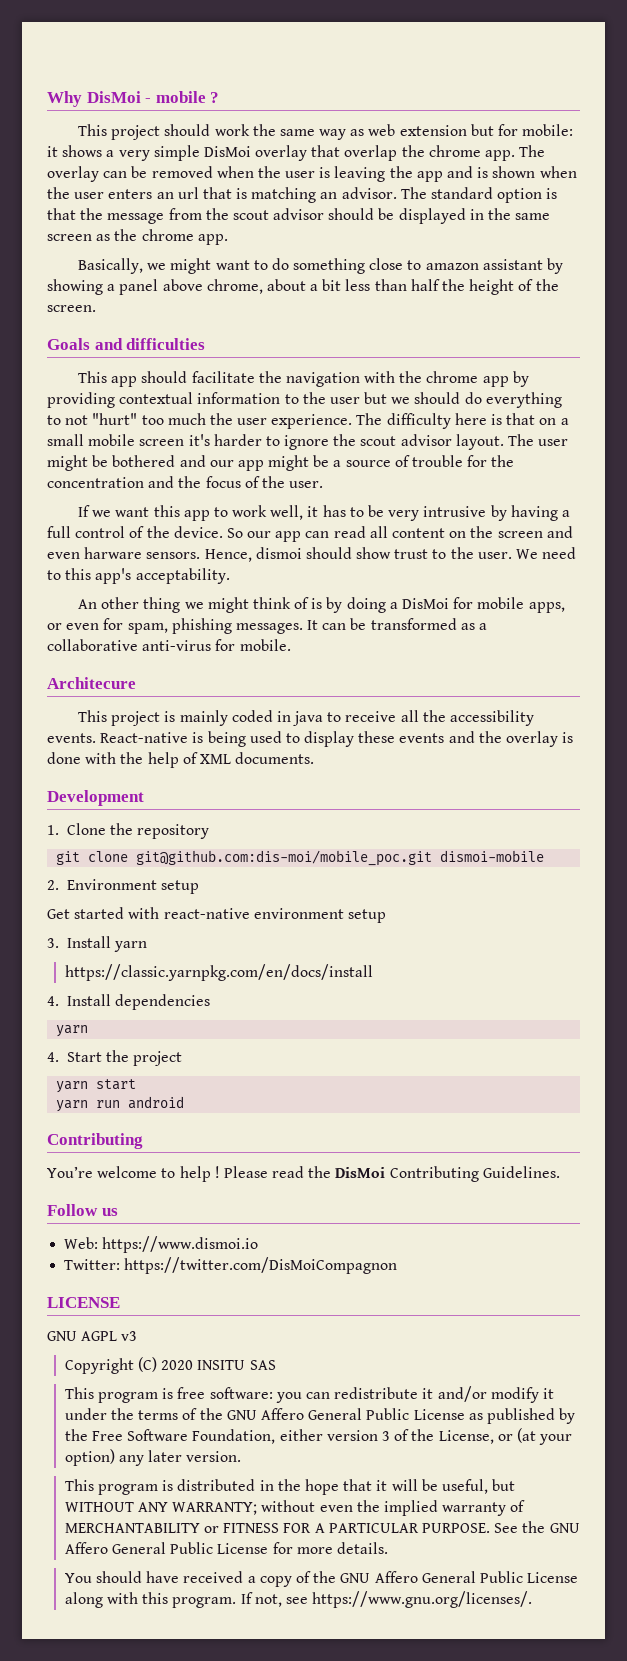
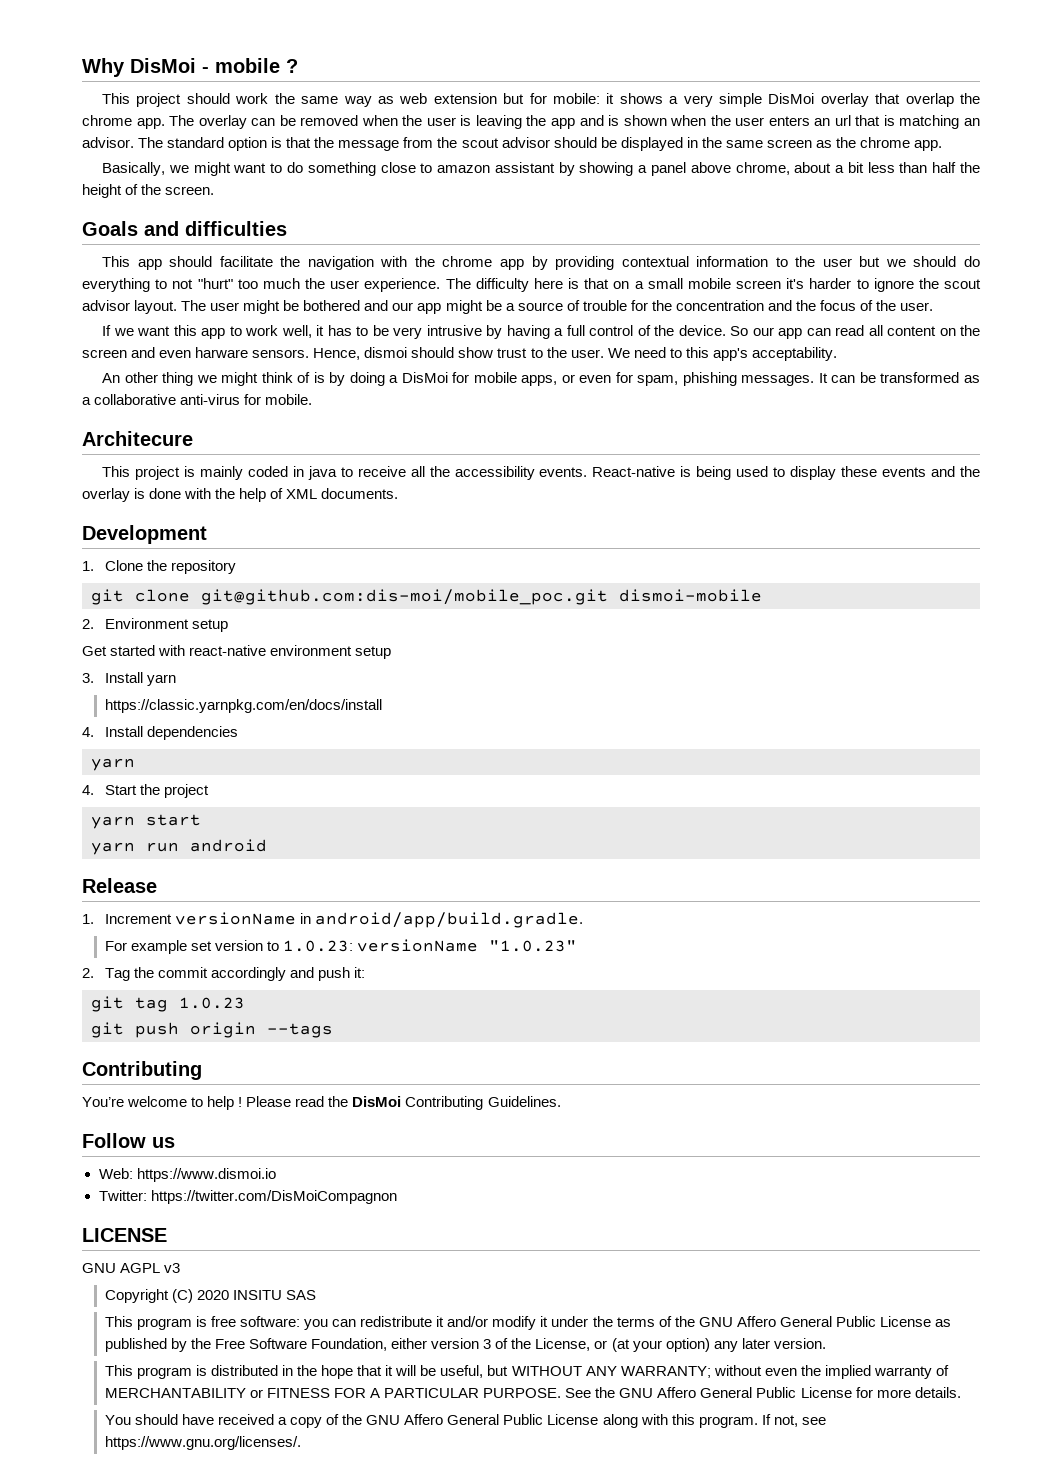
+ Release
+ 1. Increment versionName in android/app/build.gradle.
+ For example set version to 1.0.23: versionName "1.0.23"
+ 2. Tag the commit accordingly and push it:
+ git tag 1.0.23
+ git push origin --tags

